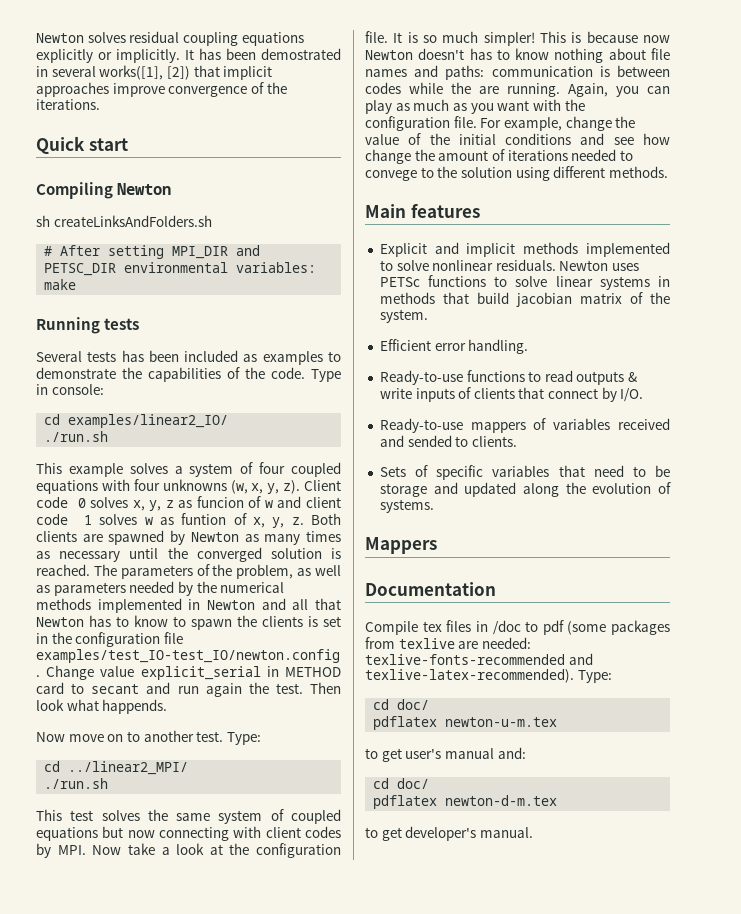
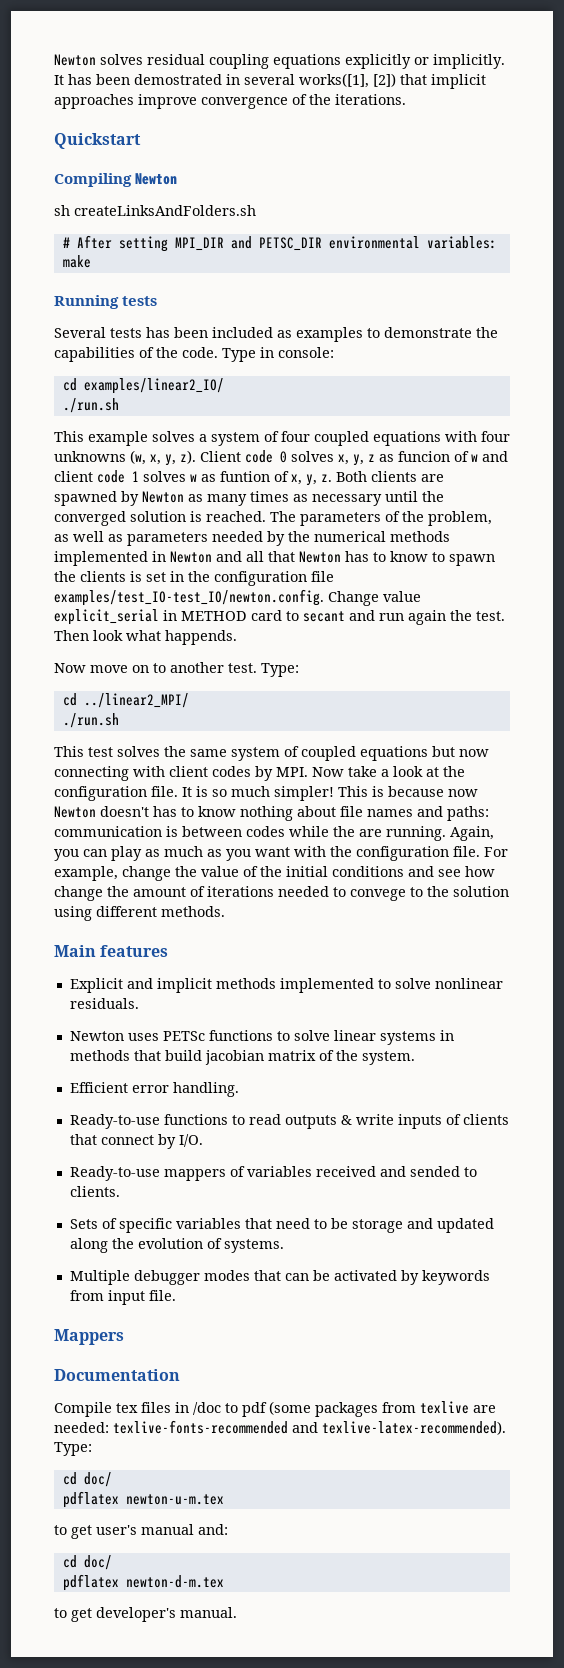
- Quick start
+ Quickstart
- Explicit and implicit methods implemented to solve nonlinear residuals. Newton uses PETSc functions to solve linear systems in methods that build jacobian matrix of the system.
+ Explicit and implicit methods implemented to solve nonlinear residuals.
+ Newton uses PETSc functions to solve linear systems in methods that build jacobian matrix of the system.
+ Multiple debugger modes that can be activated by keywords from input file.

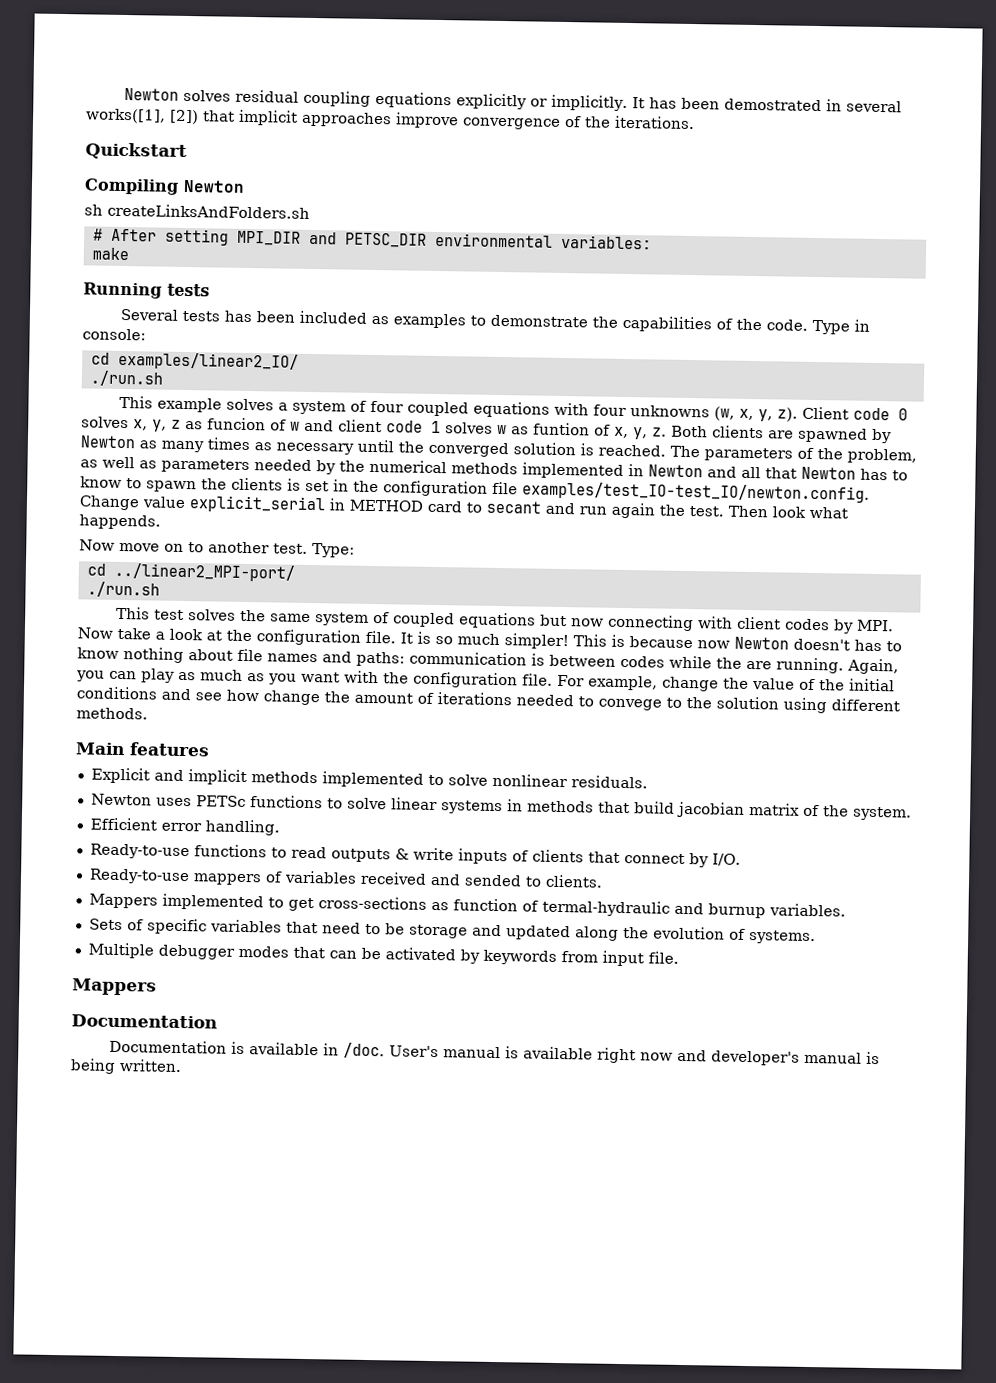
- cd ../linear2_MPI/
+ cd ../linear2_MPI-port/
+ Mappers implemented to get cross-sections as function of termal-hydraulic and burnup variables.
- Compile tex files in /doc to pdf (some packages from texlive are needed: texlive-fonts-recommended and texlive-latex-recommended). Type:
- cd doc/
- pdflatex newton-u-m.tex
- to get user's manual and:
- cd doc/
- pdflatex newton-d-m.tex
- to get developer's manual.
+ Documentation is available in /doc. User's manual is available right now and developer's manual is being written.

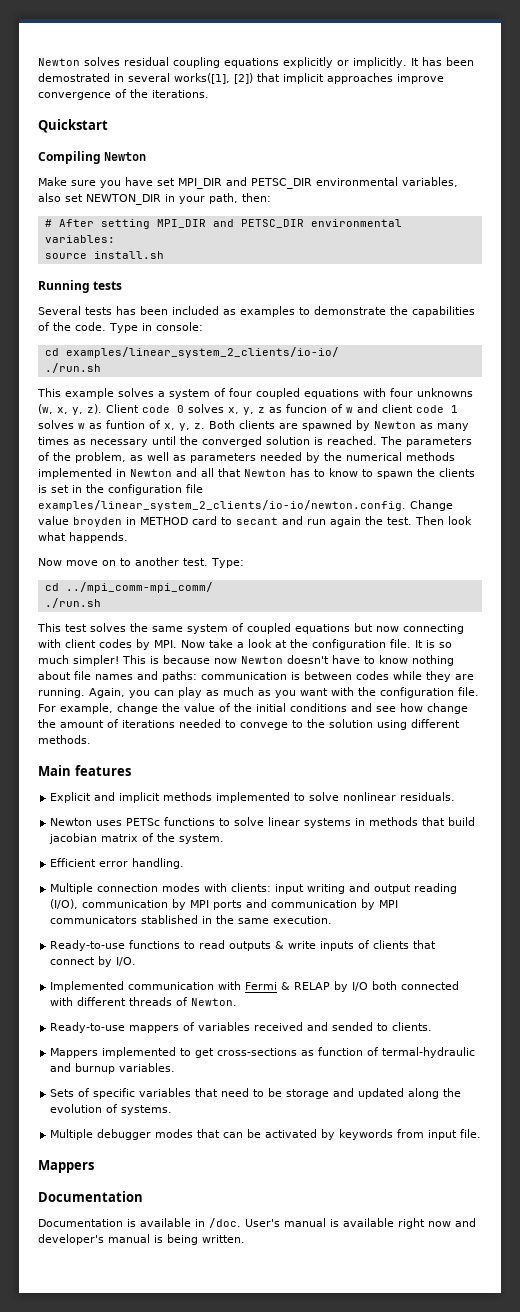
- sh createLinksAndFolders.sh
+ Make sure you have set MPI_DIR and PETSC_DIR environmental variables, also set NEWTON_DIR in your path, then:
- make
+ source install.sh
- cd examples/linear2_IO/
+ cd examples/linear_system_2_clients/io-io/
- The parameters of the problem, as well as parameters needed by the numerical methods implemented in Newton and all that Newton has to know to spawn the clients is set in the configuration file examples/test_IO-test_IO/newton.config. Change value explicit_serial in METHOD card to secant and run again the test.
+ The parameters of the problem, as well as parameters needed by the numerical methods implemented in Newton and all that Newton has to know to spawn the clients is set in the configuration file examples/linear_system_2_clients/io-io/newton.config. Change value broyden in METHOD card to secant and run again the test.
- cd ../linear2_MPI-port/
+ cd ../mpi_comm-mpi_comm/
- This is because now Newton doesn't has to know nothing about file names and paths: communication is between codes while the are running.
+ This is because now Newton doesn't have to know nothing about file names and paths: communication is between codes while they are running.
+ Multiple connection modes with clients: input writing and output reading (I/O), communication by MPI ports and communication by MPI communicators stablished in the same execution.
+ Implemented communication with Fermi & RELAP by I/O both connected with different threads of Newton.

